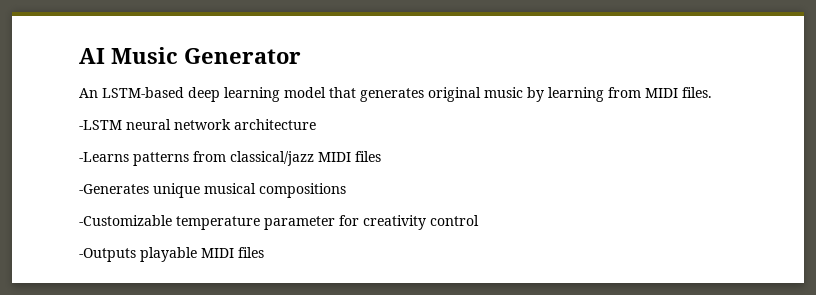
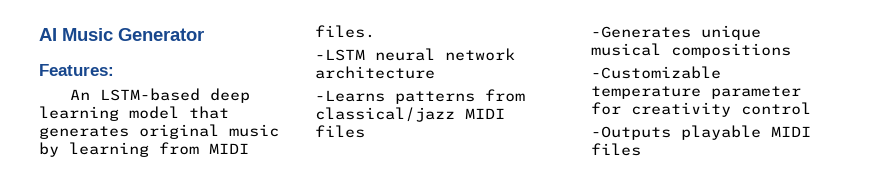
+ Features:

